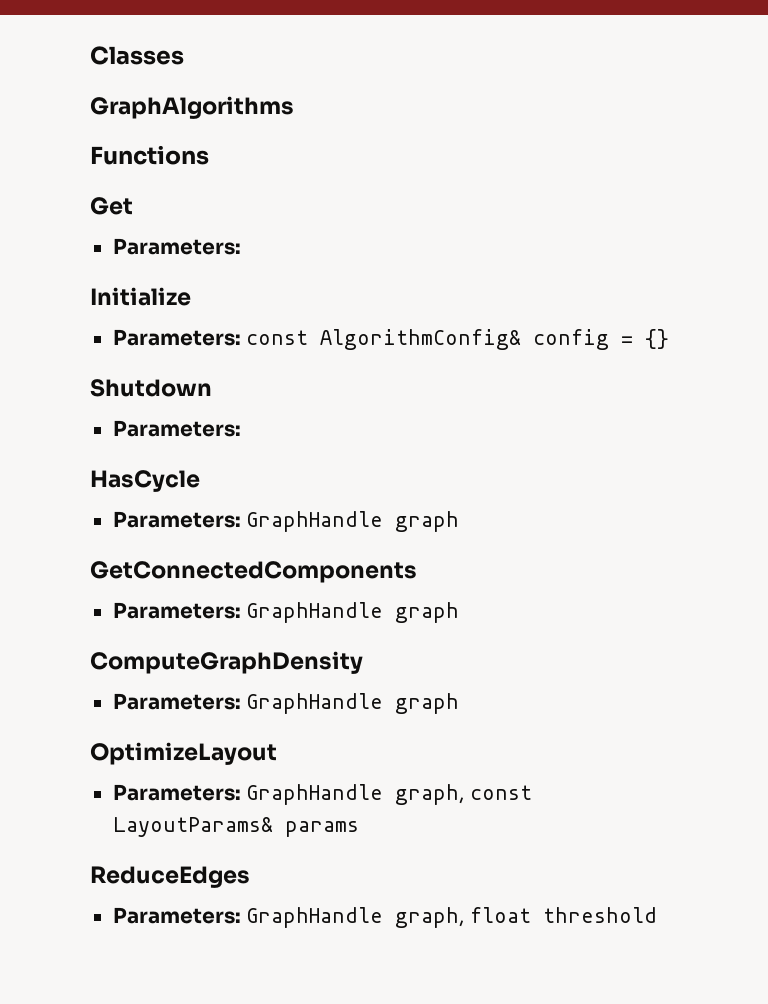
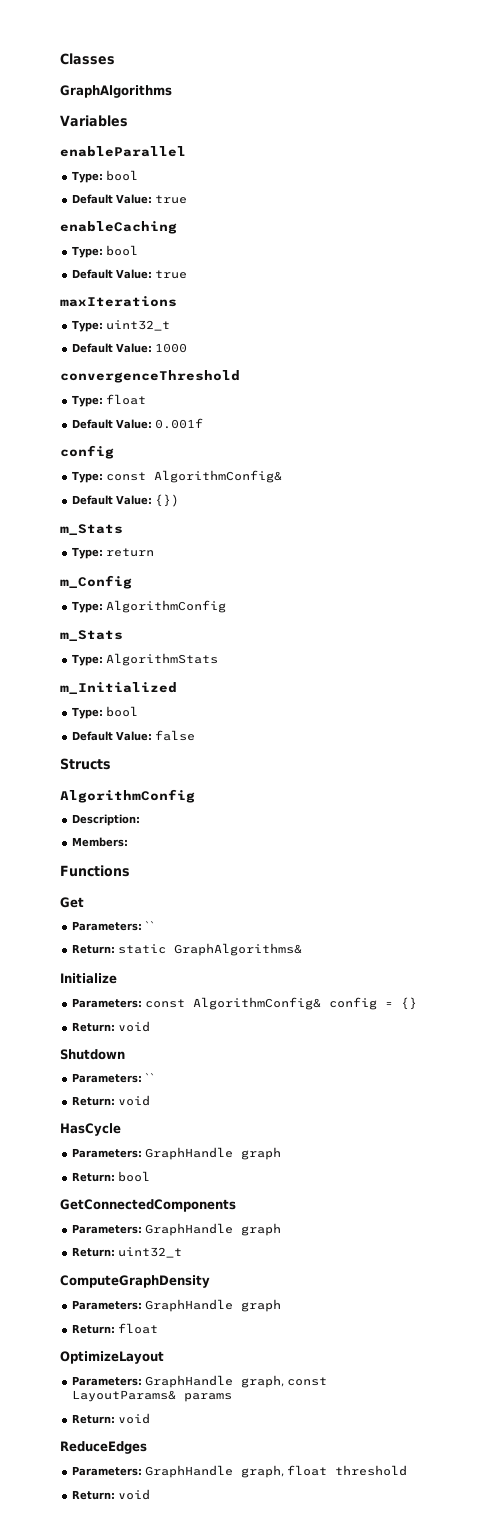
+ Variables
+ enableParallel
+ Type: bool
+ Default Value: true
+ enableCaching
+ Type: bool
+ Default Value: true
+ maxIterations
+ Type: uint32_t
+ Default Value: 1000
+ convergenceThreshold
+ Type: float
+ Default Value: 0.001f
+ config
+ Type: const AlgorithmConfig&
+ Default Value: {})
+ m_Stats
+ Type: return
+ m_Config
+ Type: AlgorithmConfig
+ m_Stats
+ Type: AlgorithmStats
+ m_Initialized
+ Type: bool
+ Default Value: false
+ Structs
+ AlgorithmConfig
+ Description:
+ Members:
  Get
- Parameters:
+ Parameters: ``
+ Return: static GraphAlgorithms&
  Parameters: const AlgorithmConfig& config = {}
+ Return: void
  Shutdown
- Parameters:
+ Parameters: ``
+ Return: void
+ Return: bool
+ Return: uint32_t
+ Return: float
  Parameters: GraphHandle graph, const LayoutParams& params
+ Return: void
  Parameters: GraphHandle graph, float threshold
+ Return: void

